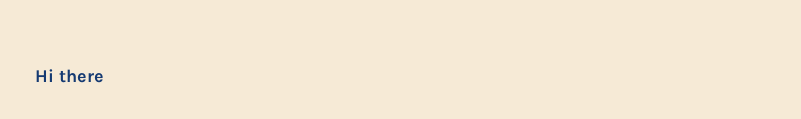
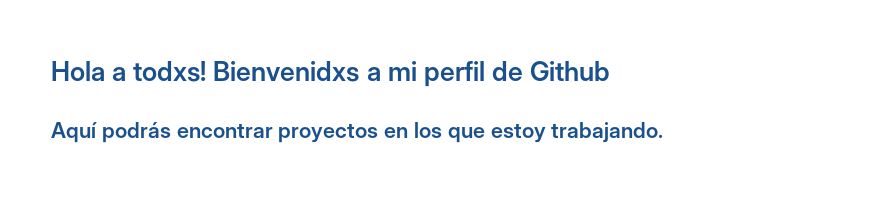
- Hi there
+ Hola a todxs! Bienvenidxs a mi perfil de Github
+ Aquí podrás encontrar proyectos en los que estoy trabajando.

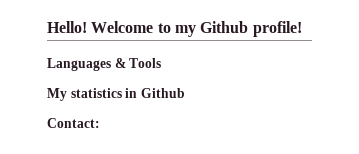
- Hola a todxs! Bienvenidxs a mi perfil de Github
- Aquí podrás encontrar proyectos en los que estoy trabajando.
+ Hello! Welcome to my Github profile!
+ Languages & Tools
+ My statistics in Github
+ Contact:

